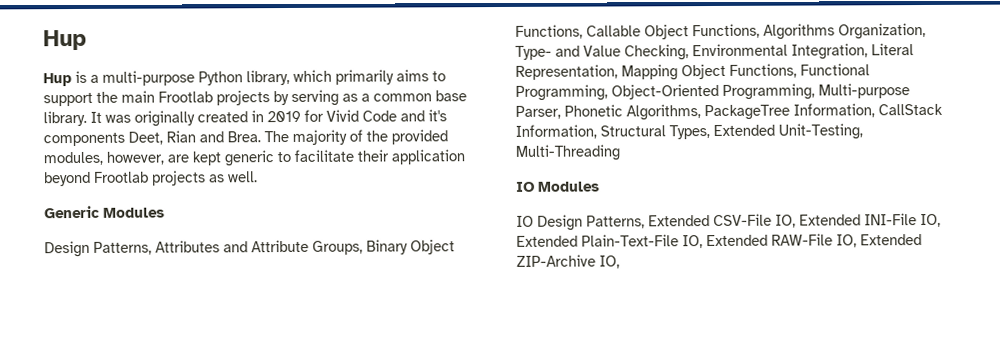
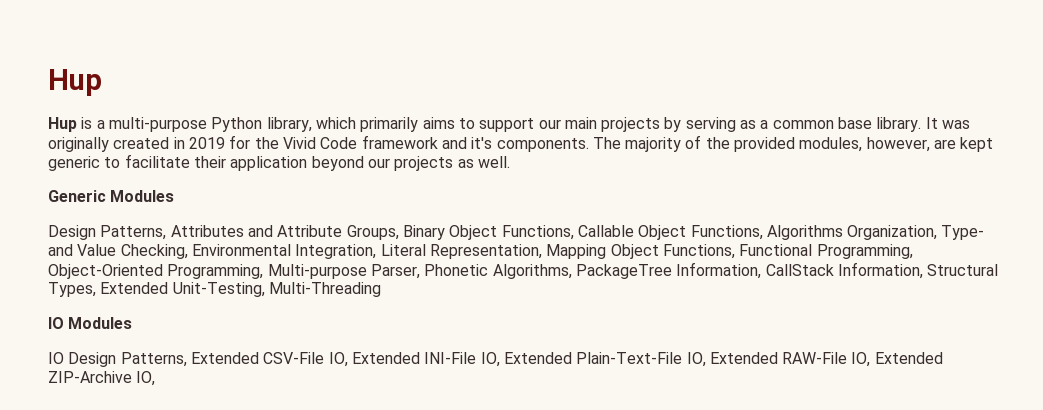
- Hup is a multi-purpose Python library, which primarily aims to support the main Frootlab projects by serving as a common base library.
+ Hup is a multi-purpose Python library, which primarily aims to support our main projects by serving as a common base library.
- It was originally created in 2019 for Vivid Code and it's components Deet, Rian and Brea.
+ It was originally created in 2019 for the Vivid Code framework and it's components.
- The majority of the provided modules, however, are kept generic to facilitate their application beyond Frootlab projects as well.
+ The majority of the provided modules, however, are kept generic to facilitate their application beyond our projects as well.

